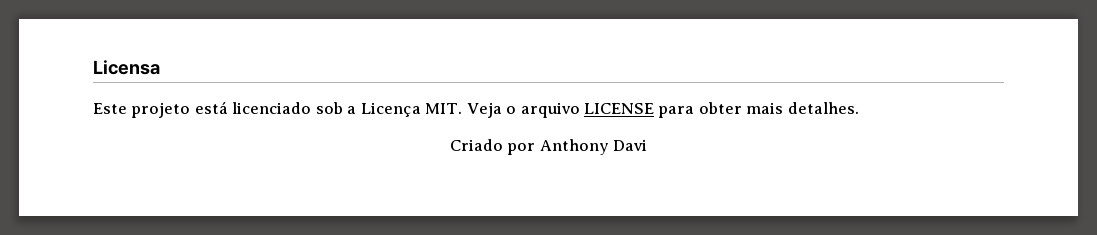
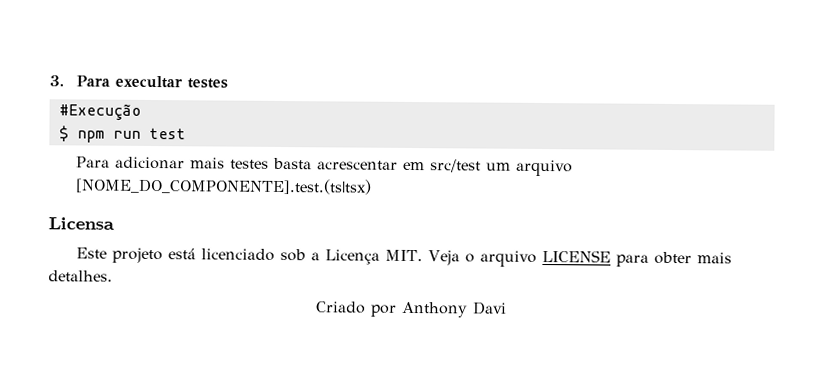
+ 3. Para execultar testes
+ #Execução
+ $ npm run test
+ Para adicionar mais testes basta acrescentar em src/test um arquivo [NOME_DO_COMPONENTE].test.(ts|tsx)

